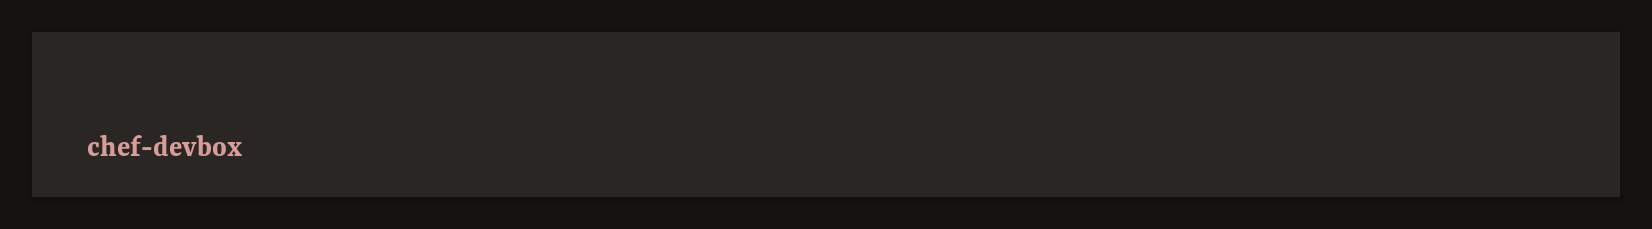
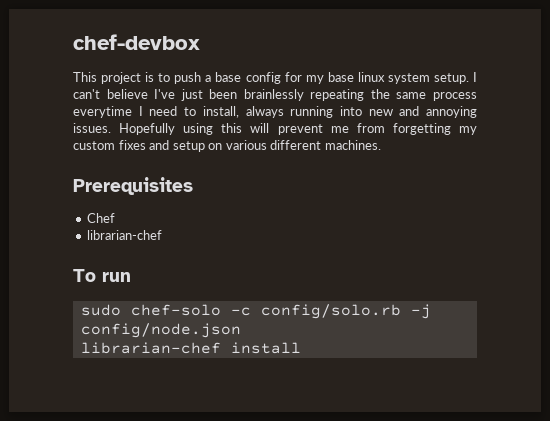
+ This project is to push a base config for my base linux system setup. I can't believe I've just been brainlessly repeating the same process everytime I need to install, always running into new and annoying issues. Hopefully using this will prevent me from forgetting my custom fixes and setup on various different machines.
+ Prerequisites
+ Chef
+ librarian-chef
+ To run
+ sudo chef-solo -c config/solo.rb -j config/node.json
+ librarian-chef install

